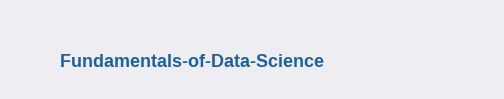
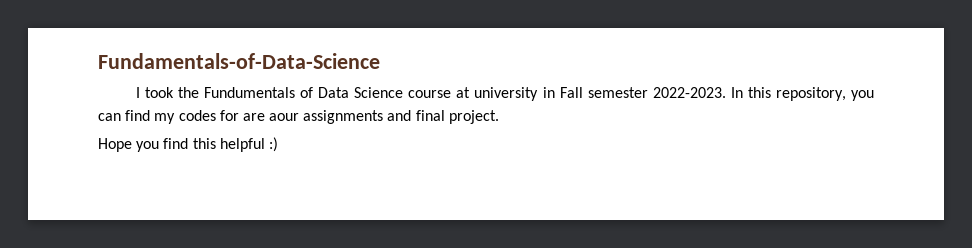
+ I took the Fundumentals of Data Science course at university in Fall semester 2022-2023. In this repository, you can find my codes for are aour assignments and final project.
+ Hope you find this helpful :)

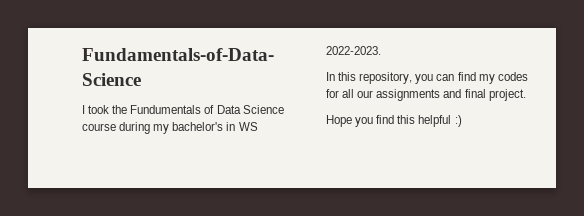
- I took the Fundumentals of Data Science course at university in Fall semester 2022-2023. In this repository, you can find my codes for are aour assignments and final project.
+ I took the Fundumentals of Data Science course during my bachelor's in WS 2022-2023.
+ In this repository, you can find my codes for all our assignments and final project.

